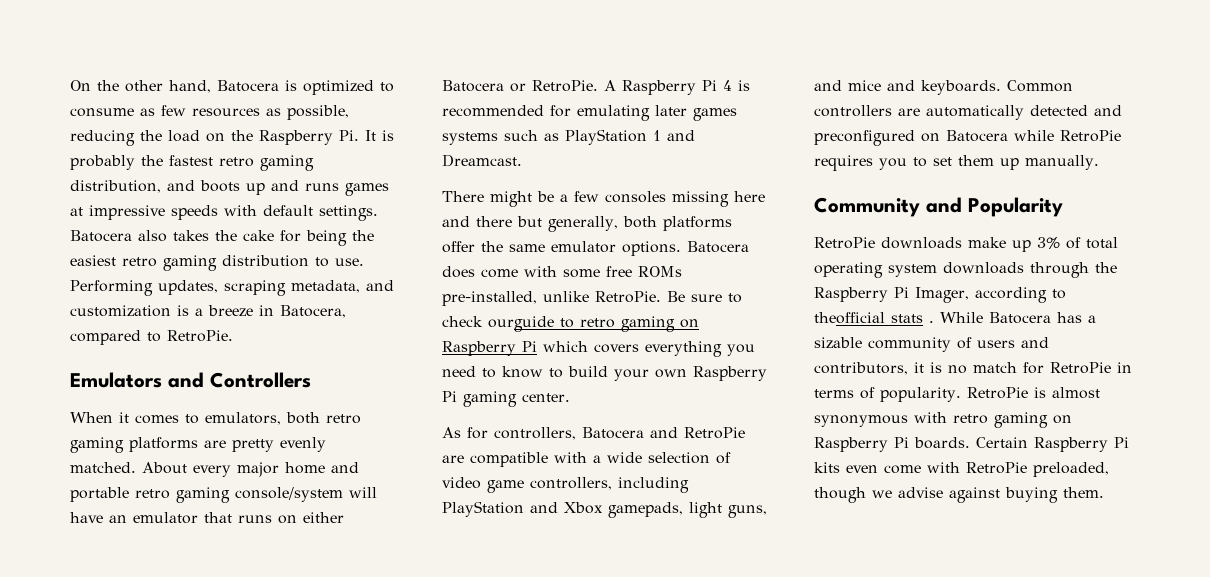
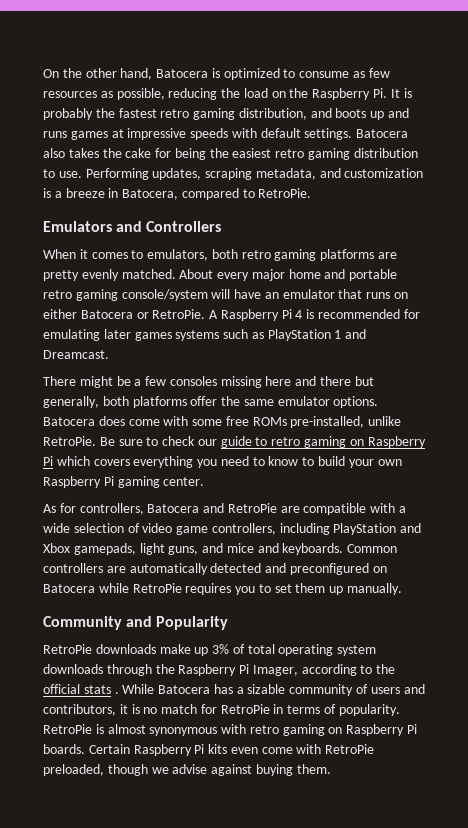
- Be sure to check ourguide to retro gaming on Raspberry Pi which covers everything you need to know to build your own Raspberry Pi gaming center.
+ Be sure to check our guide to retro gaming on Raspberry Pi which covers everything you need to know to build your own Raspberry Pi gaming center.
- RetroPie downloads make up 3% of total operating system downloads through the Raspberry Pi Imager, according to theofficial stats .
+ RetroPie downloads make up 3% of total operating system downloads through the Raspberry Pi Imager, according to the official stats .

